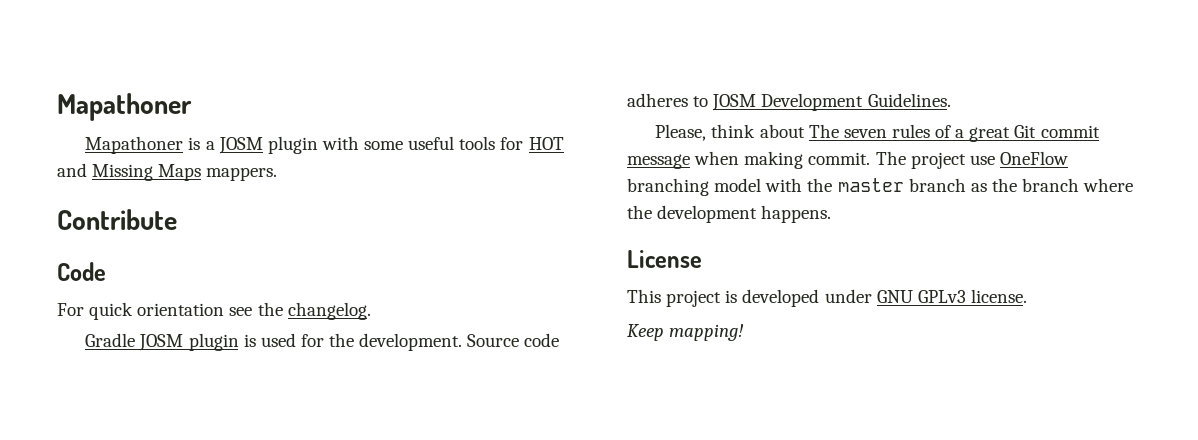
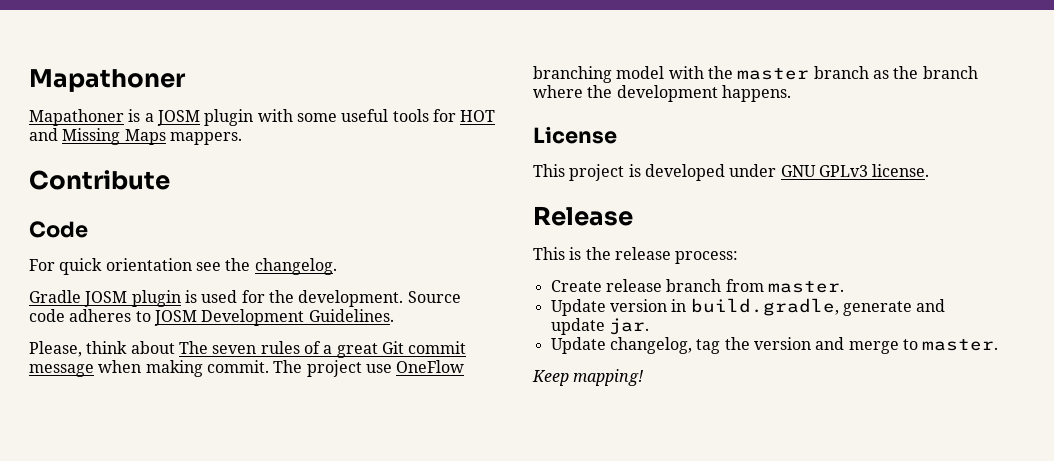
+ Release
+ This is the release process:
+ Create release branch from master.
+ Update version in build.gradle, generate and update jar.
+ Update changelog, tag the version and merge to master.

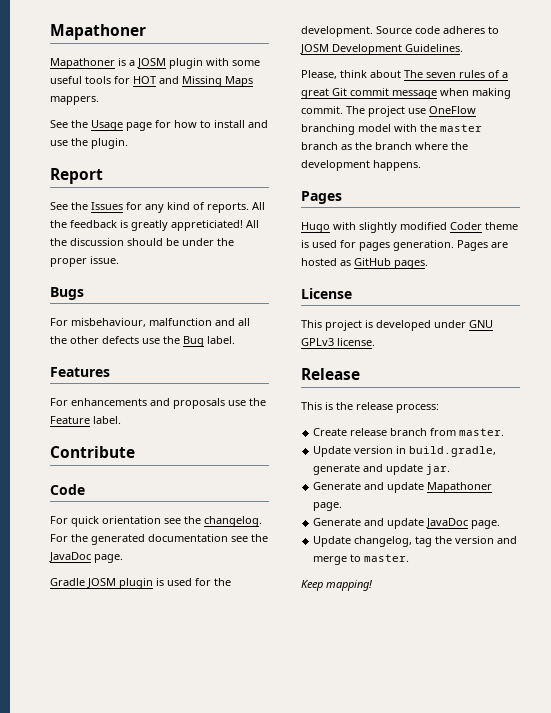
+ See the Usage page for how to install and use the plugin.
+ Report
+ See the Issues for any kind of reports. All the feedback is greatly appreticiated! All the discussion should be under the proper issue.
+ Bugs
+ For misbehaviour, malfunction and all the other defects use the Bug label.
+ Features
+ For enhancements and proposals use the Feature label.
+ For the generated documentation see the JavaDoc page.
  The project use OneFlow branching model with the master branch as the branch where the development happens.
+ Pages
+ Hugo with slightly modified Coder theme is used for pages generation. Pages are hosted as GitHub pages.
+ Generate and update Mapathoner page.
+ Generate and update JavaDoc page.

